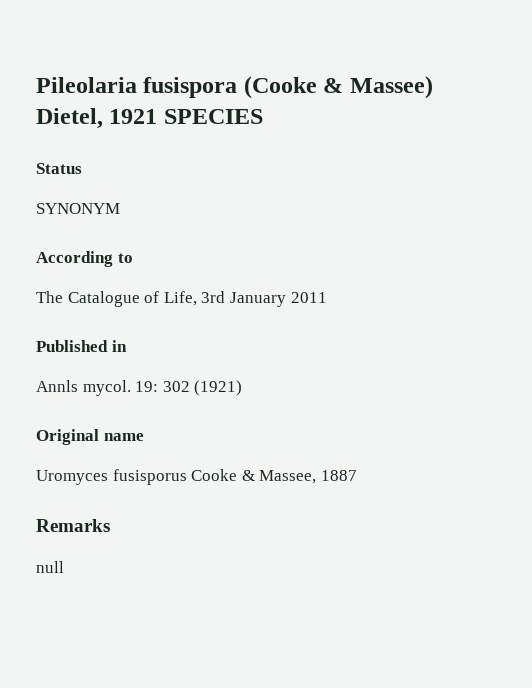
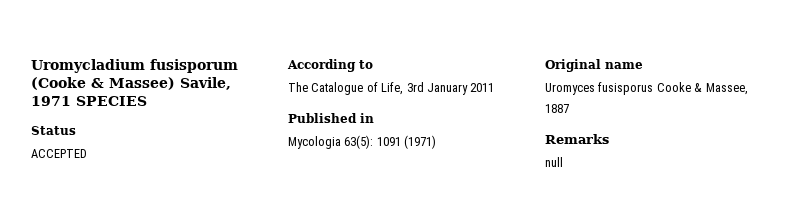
- Pileolaria fusispora (Cooke & Massee) Dietel, 1921 SPECIES
+ Uromycladium fusisporum (Cooke & Massee) Savile, 1971 SPECIES
- SYNONYM
+ ACCEPTED
- Annls mycol. 19: 302 (1921)
+ Mycologia 63(5): 1091 (1971)

